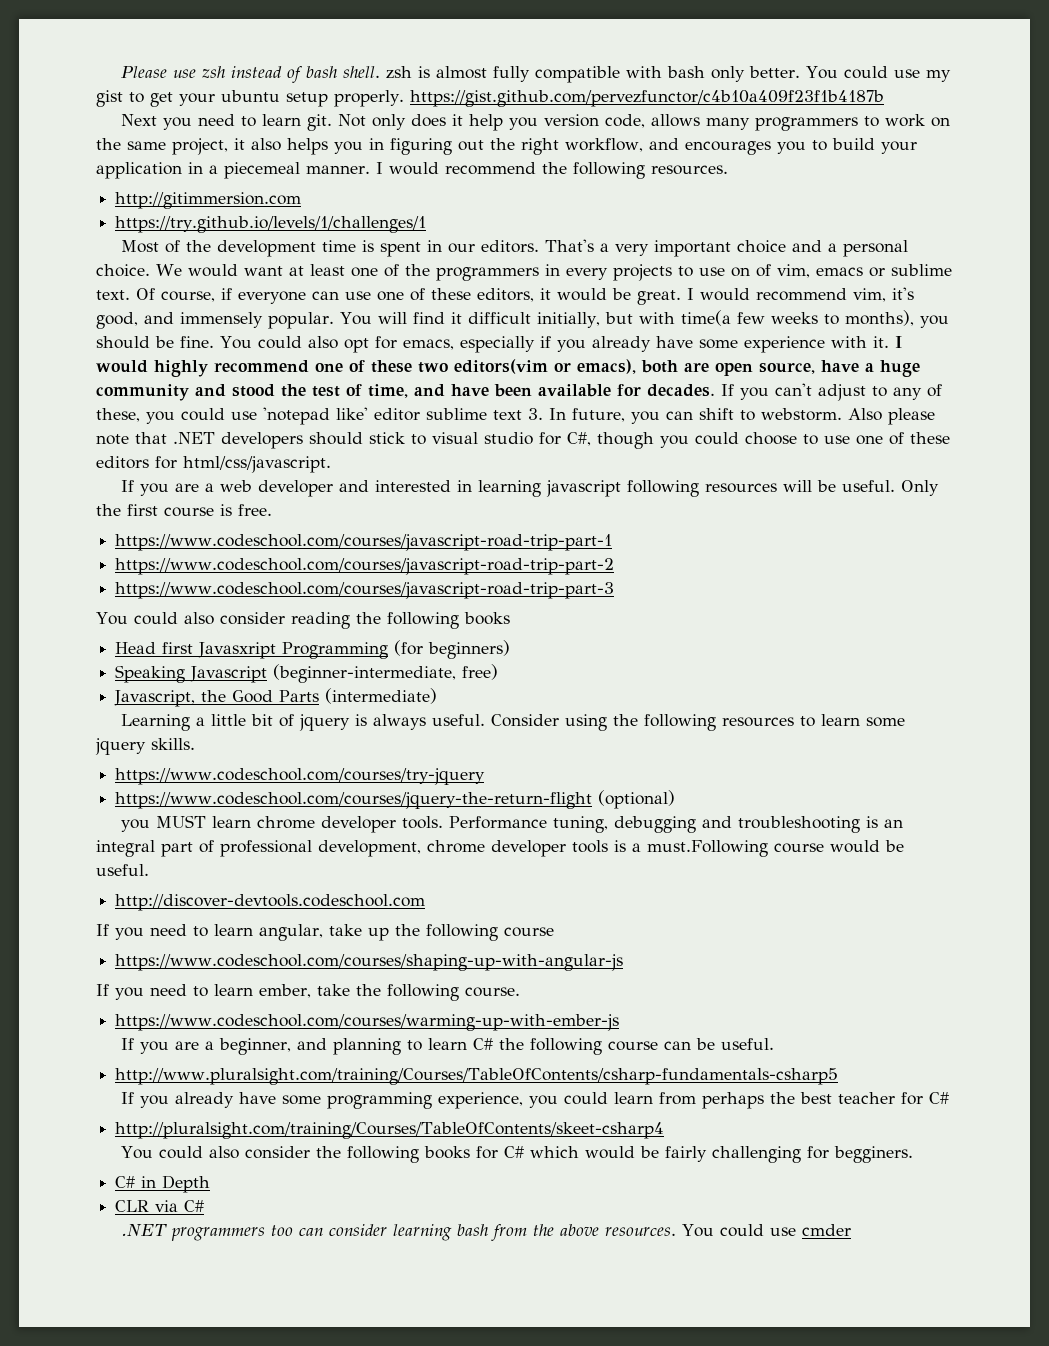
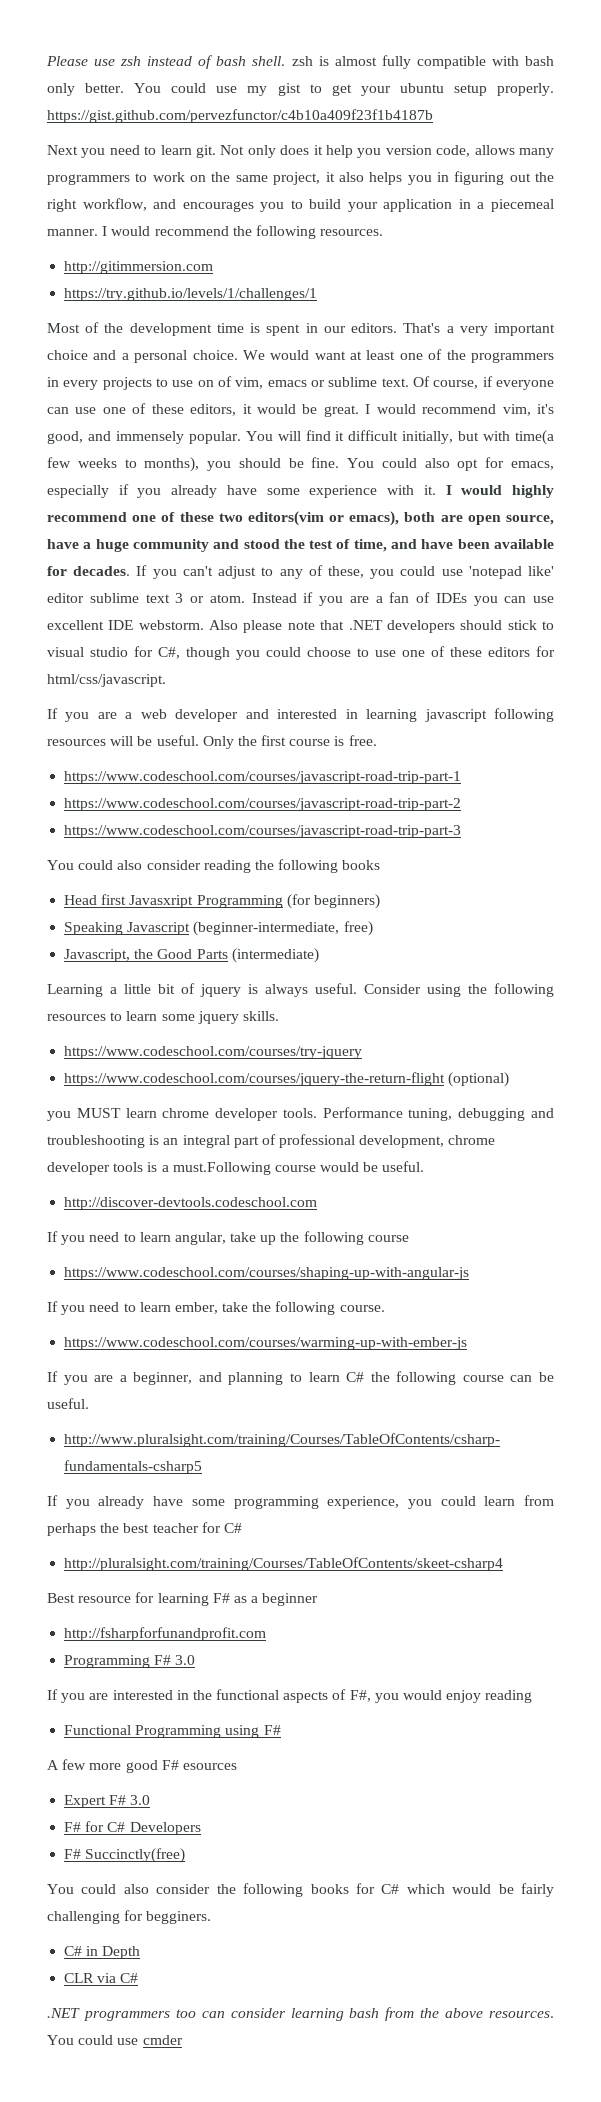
- If you can't adjust to any of these, you could use 'notepad like' editor sublime text 3. In future, you can shift to webstorm.
+ If you can't adjust to any of these, you could use 'notepad like' editor sublime text 3 or atom. Instead if you are a fan of IDEs you can use excellent IDE webstorm.
+ Best resource for learning F# as a beginner
+ http://fsharpforfunandprofit.com
+ Programming F# 3.0
+ If you are interested in the functional aspects of F#, you would enjoy reading
+ Functional Programming using F#
+ A few more good F# esources
+ Expert F# 3.0
+ F# for C# Developers
+ F# Succinctly(free)

